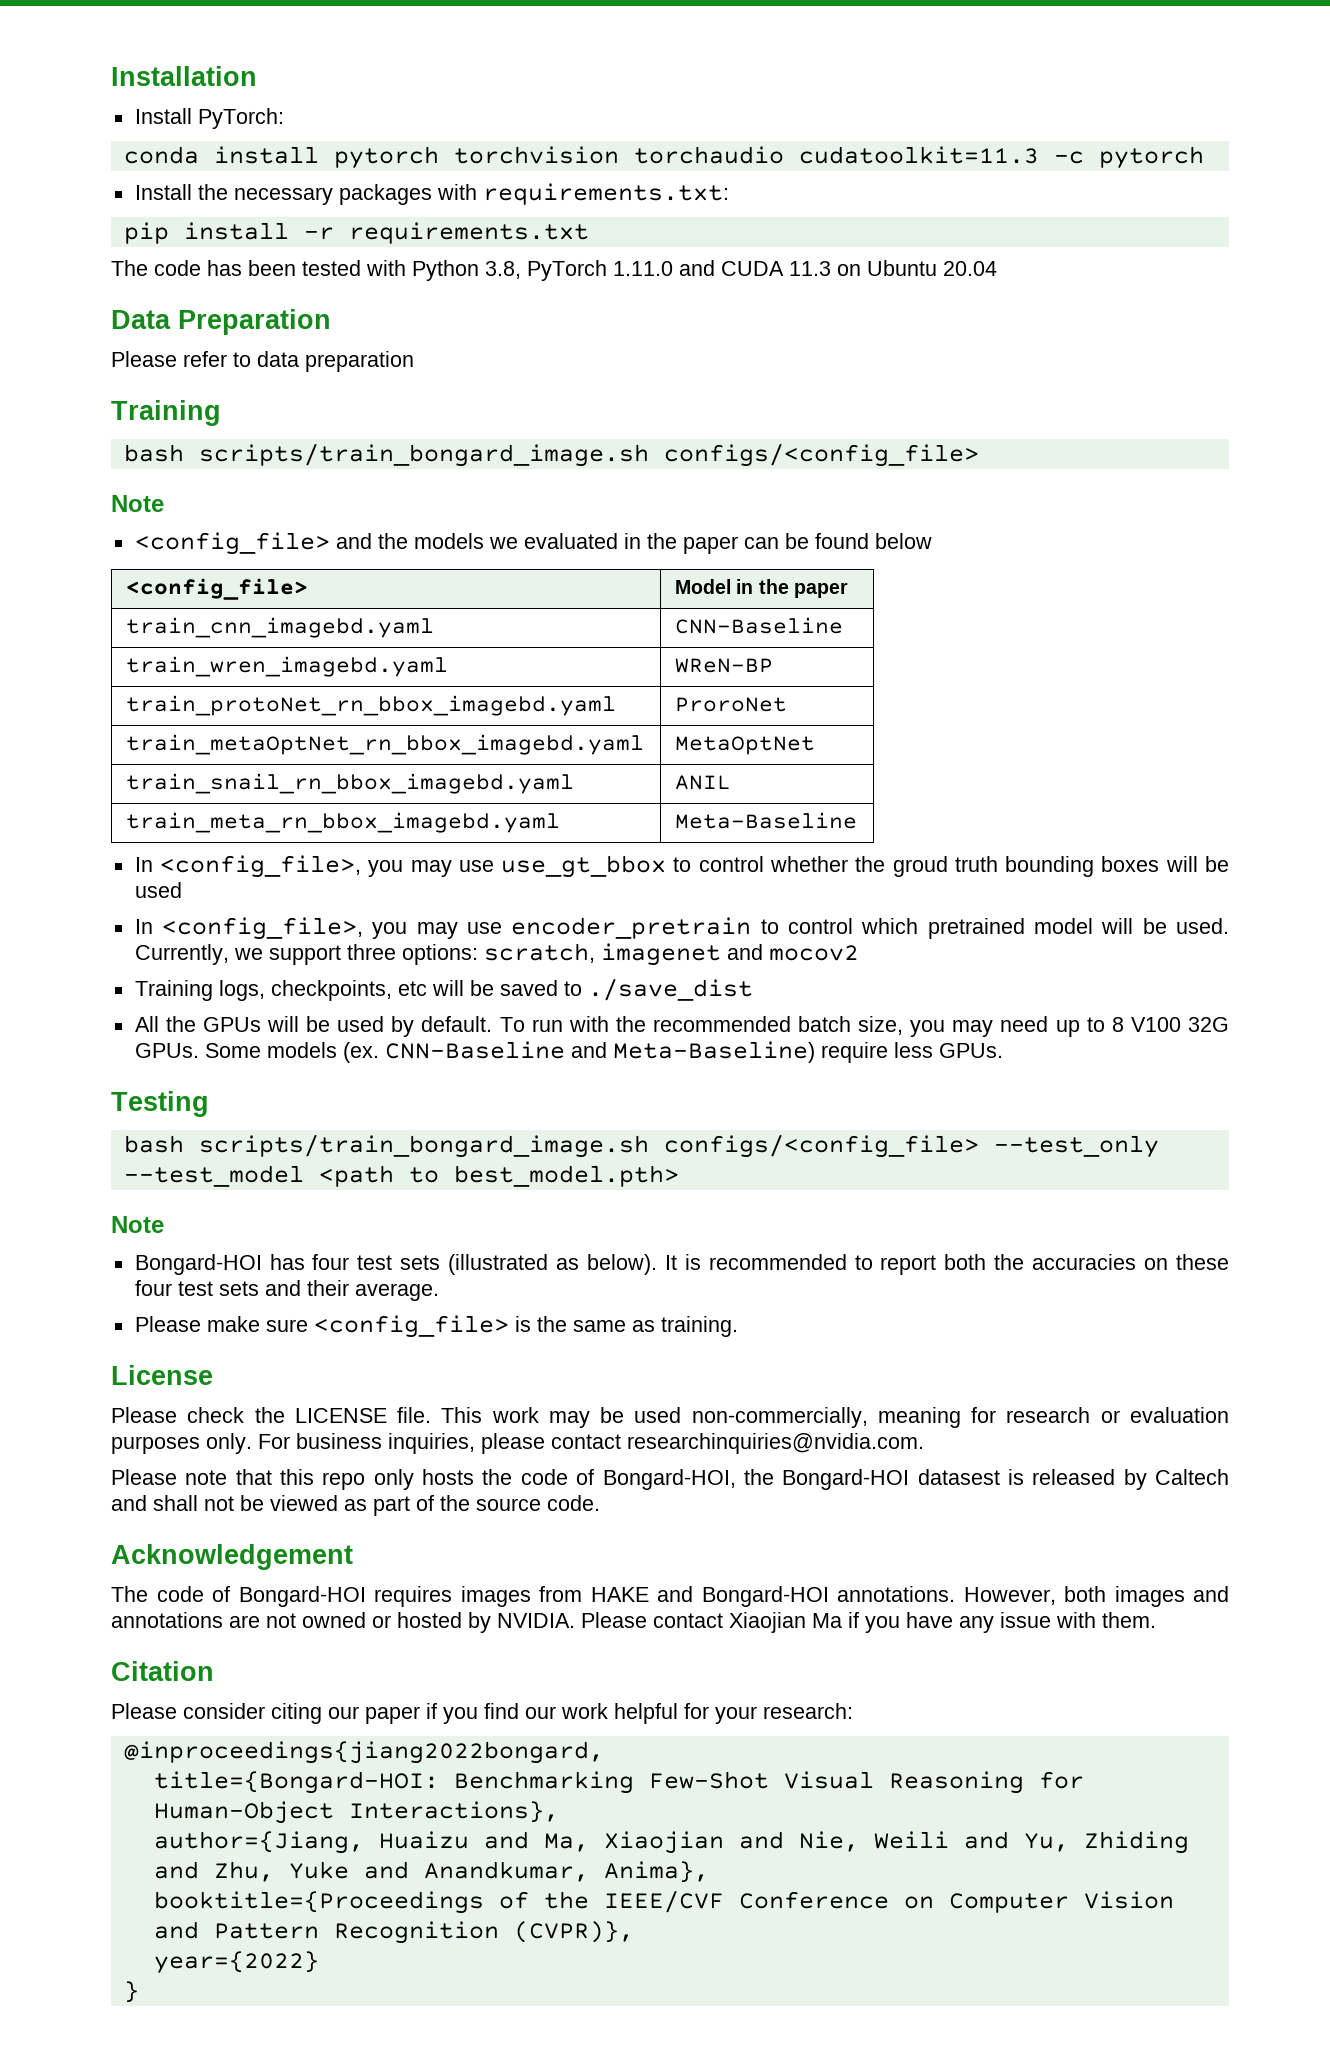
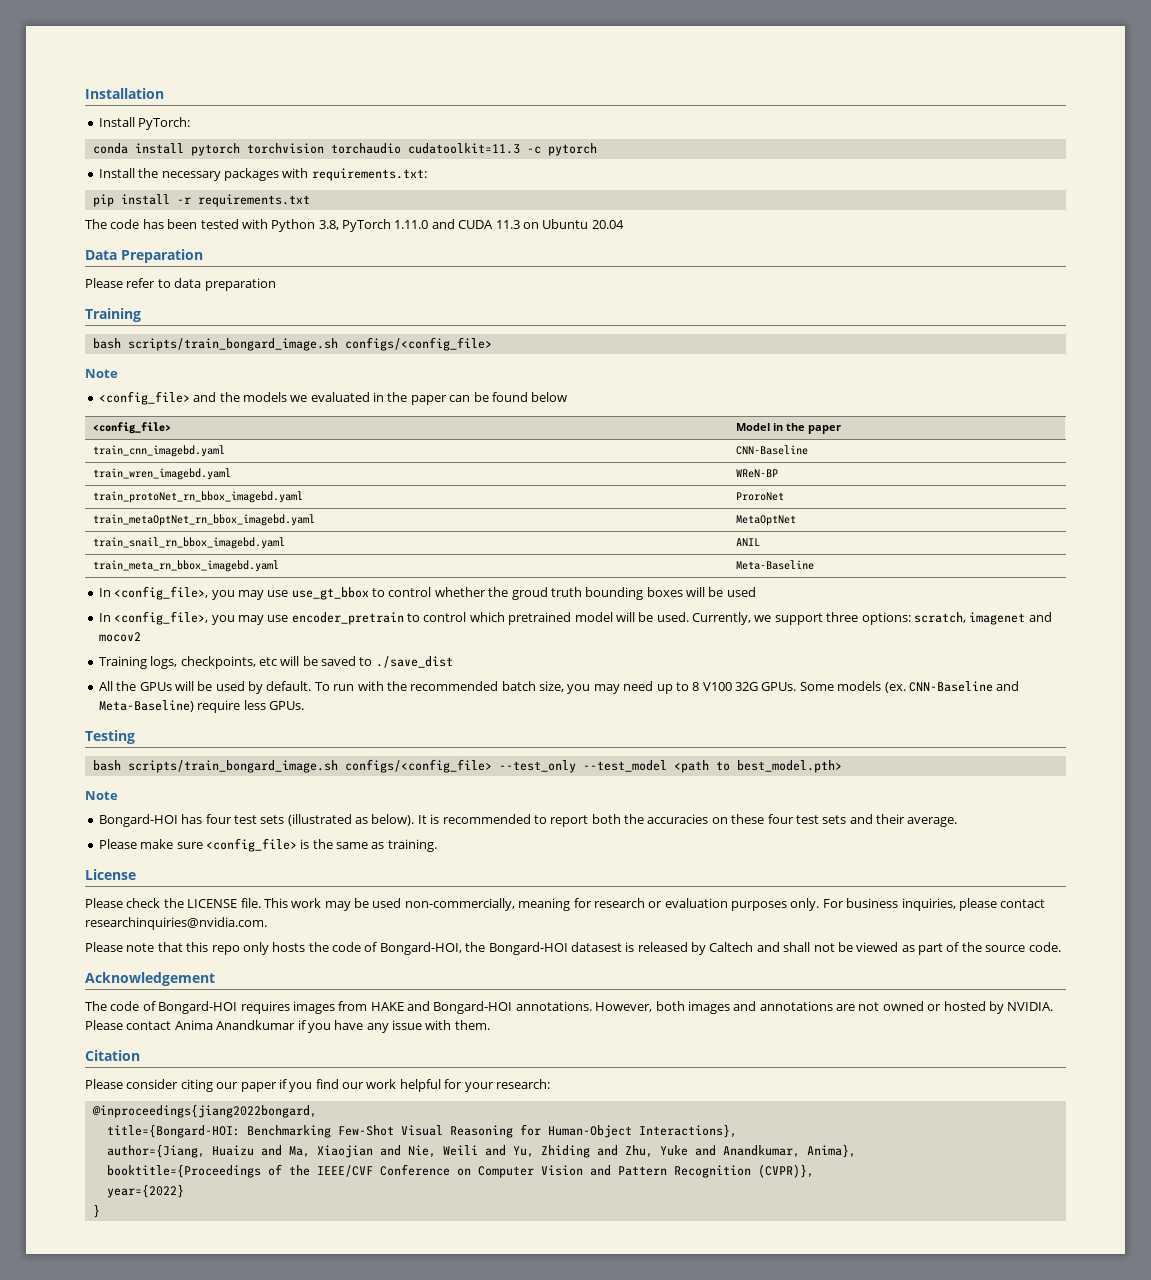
- Please contact Xiaojian Ma if you have any issue with them.
+ Please contact Anima Anandkumar if you have any issue with them.

